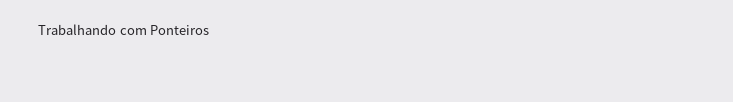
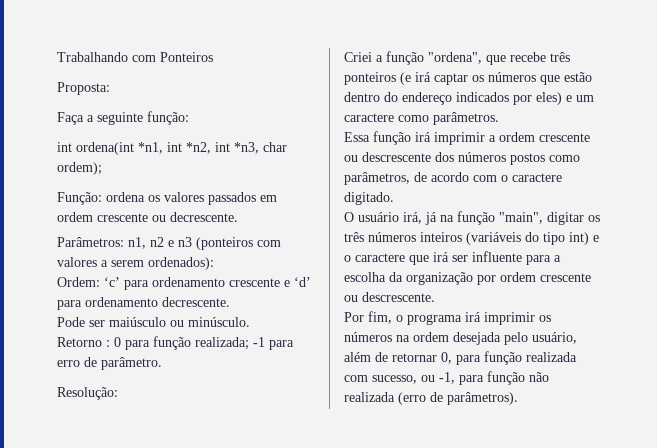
+ Proposta:
+ Faça a seguinte função:
+ int ordena(int *n1, int *n2, int *n3, char ordem);
+ Função: ordena os valores passados em ordem crescente ou decrescente.
+ Parâmetros: n1, n2 e n3 (ponteiros com valores a serem ordenados):
+ Ordem: ‘c’ para ordenamento crescente e ‘d’ para ordenamento decrescente.
+ Pode ser maiúsculo ou minúsculo.
+ Retorno : 0 para função realizada; -1 para erro de parâmetro.
+ Resolução:
+ Criei a função "ordena", que recebe três ponteiros (e irá captar os números que estão dentro do endereço indicados por eles) e um caractere como parâmetros.
+ Essa função irá imprimir a ordem crescente ou descrescente dos números postos como parâmetros, de acordo com o caractere digitado.
+ O usuário irá, já na função "main", digitar os três números inteiros (variáveis do tipo int) e o caractere que irá ser influente para a escolha da organização por ordem crescente ou descrescente.
+ Por fim, o programa irá imprimir os números na ordem desejada pelo usuário, além de retornar 0, para função realizada com sucesso, ou -1, para função não realizada (erro de parâmetros).

